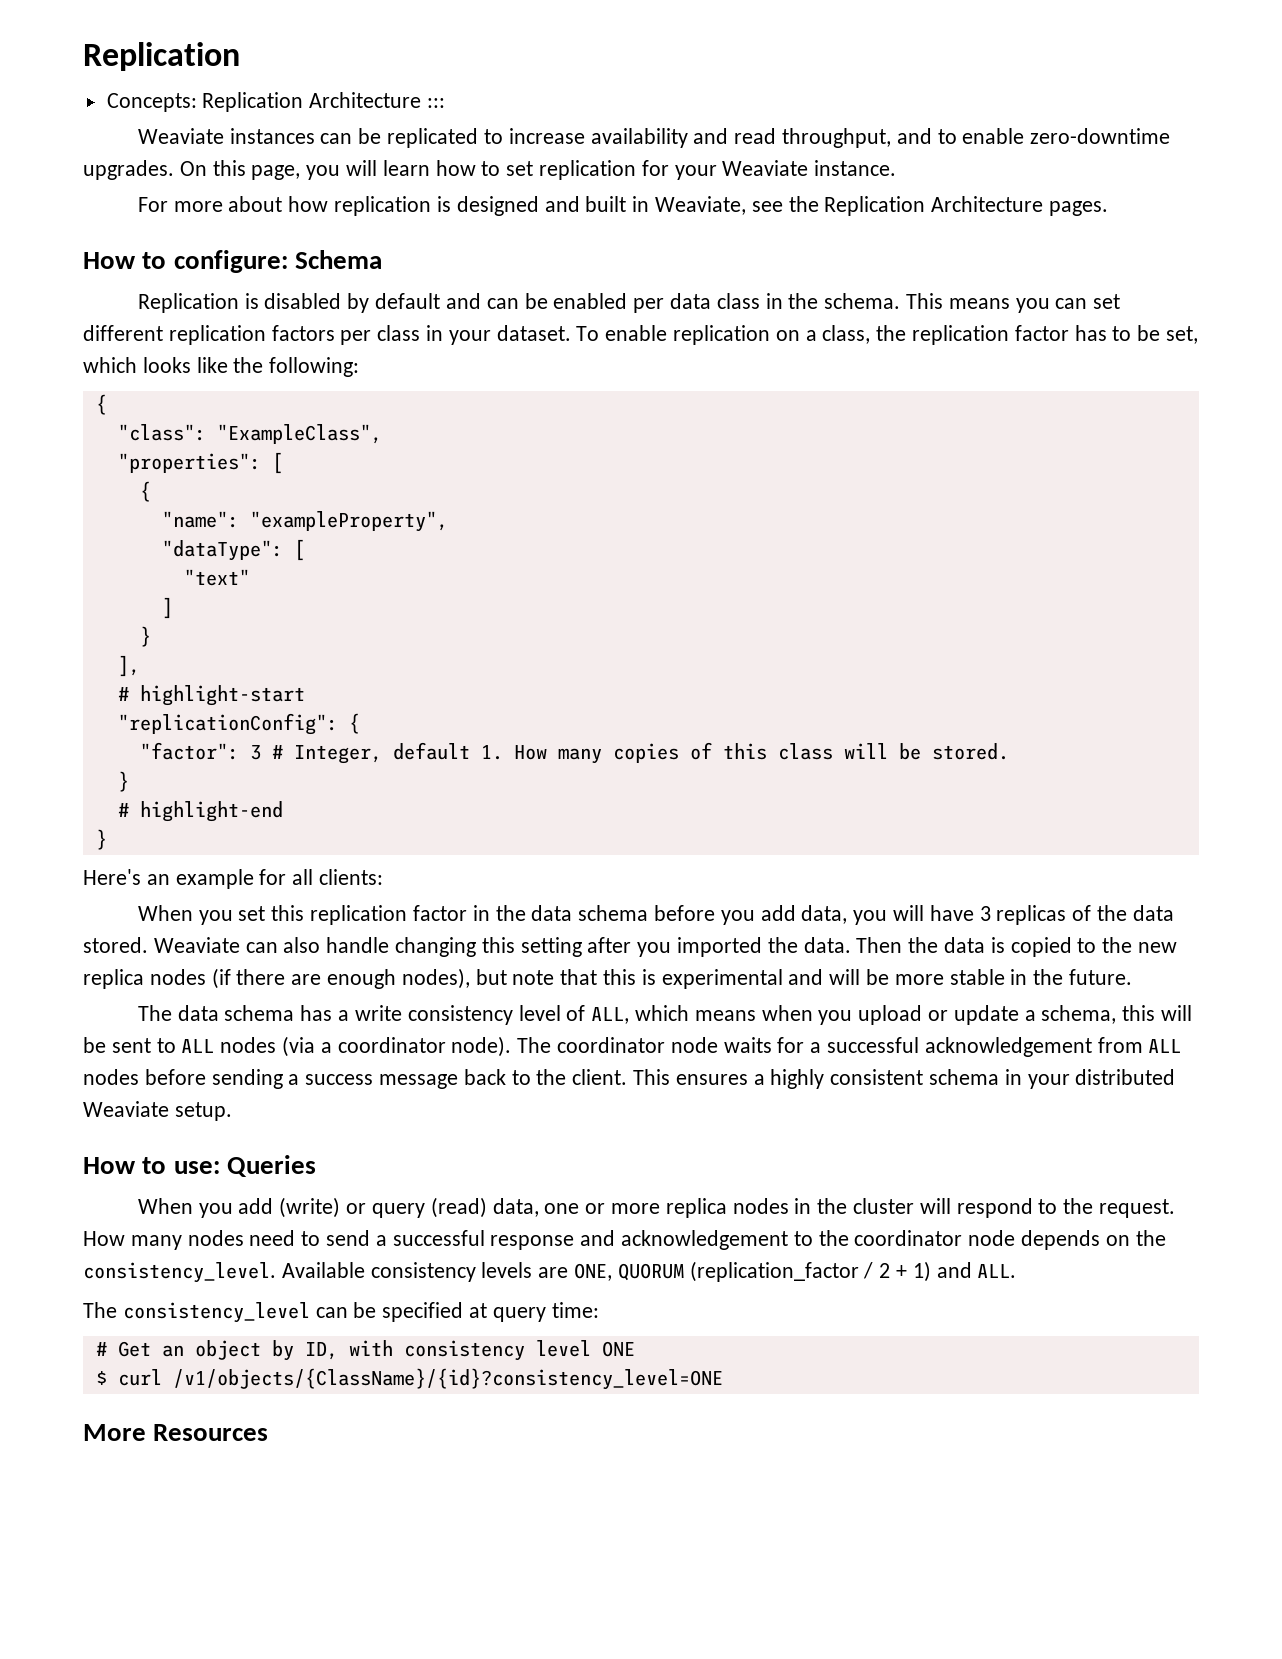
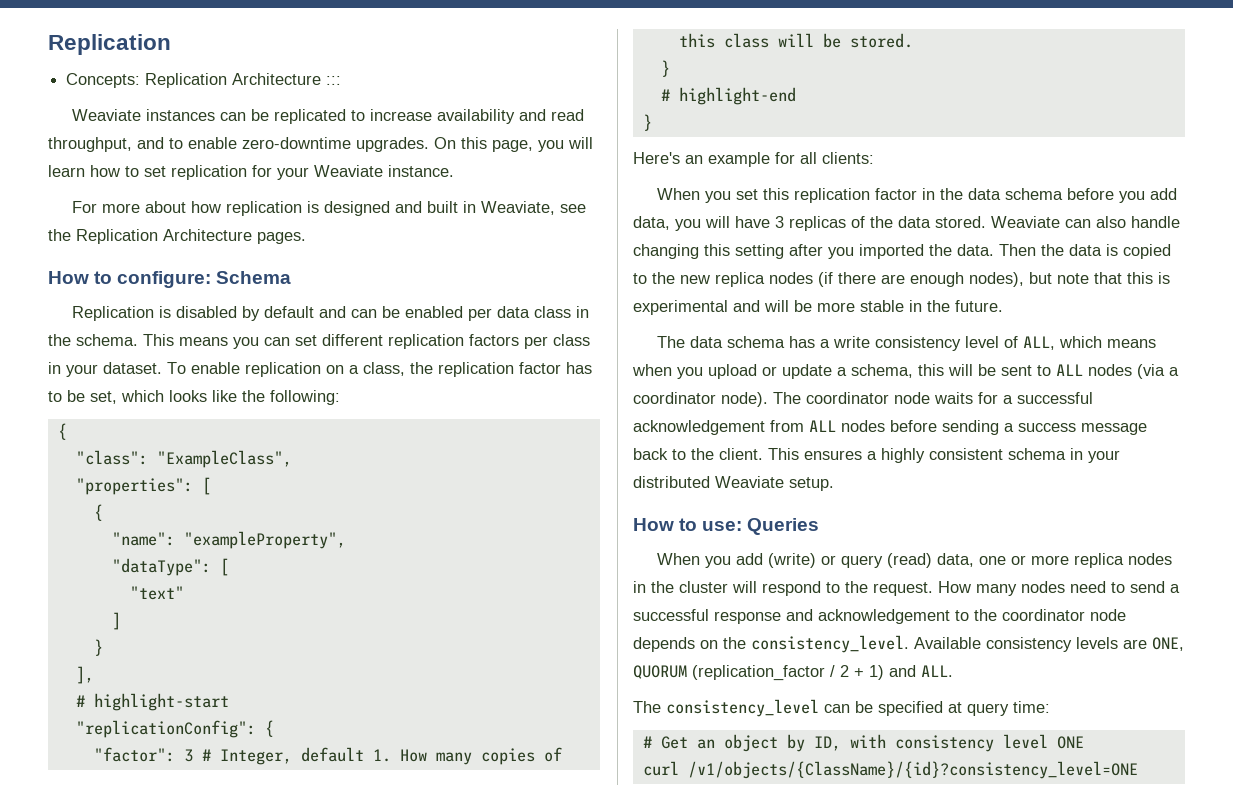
- $ curl /v1/objects/{ClassName}/{id}?consistency_level=ONE
+ curl /v1/objects/{ClassName}/{id}?consistency_level=ONE
- More Resources

